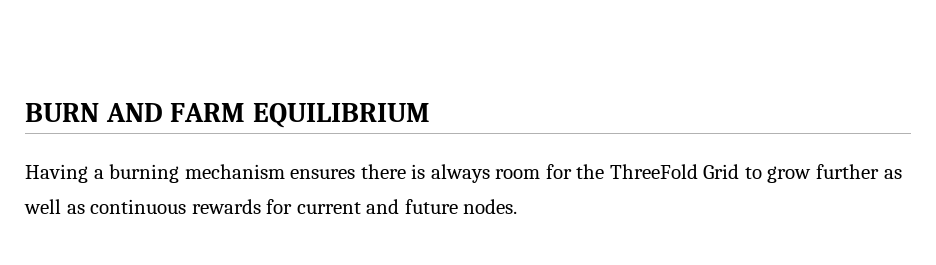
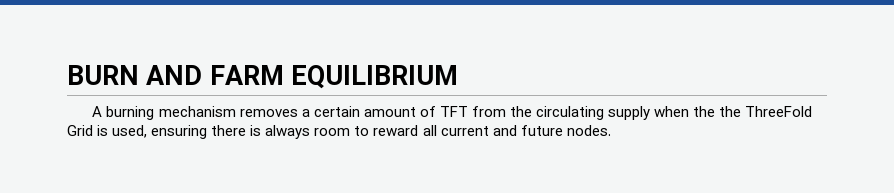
- Having a burning mechanism ensures there is always room for the ThreeFold Grid to grow further as well as continuous rewards for current and future nodes.
+ A burning mechanism removes a certain amount of TFT from the circulating supply when the the ThreeFold Grid is used, ensuring there is always room to reward all current and future nodes.

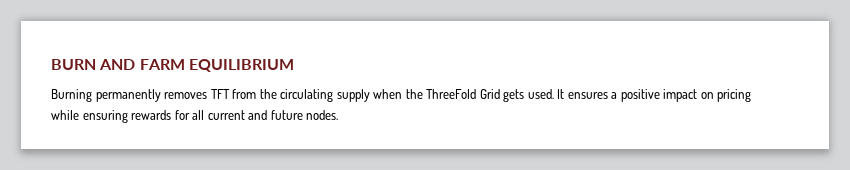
- A burning mechanism removes a certain amount of TFT from the circulating supply when the the ThreeFold Grid is used, ensuring there is always room to reward all current and future nodes.
+ Burning permanently removes TFT from the circulating supply when the ThreeFold Grid gets used. It ensures a positive impact on pricing while ensuring rewards for all current and future nodes.

